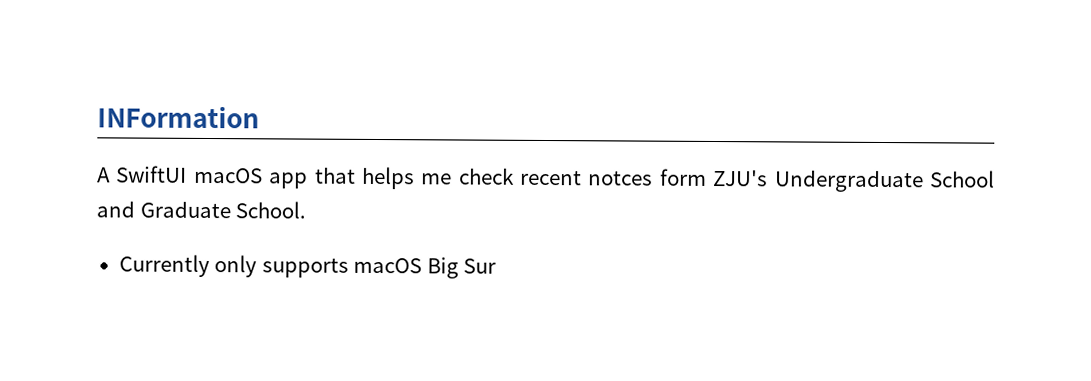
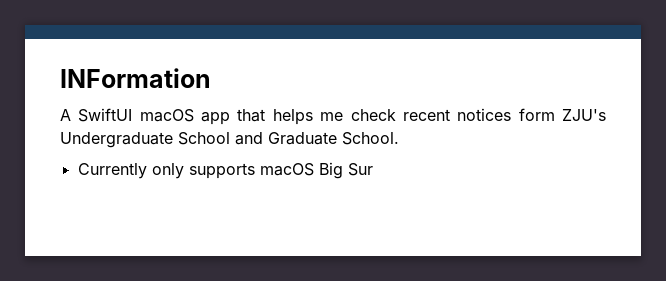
- A SwiftUI macOS app that helps me check recent notces form ZJU's Undergraduate School and Graduate School.
+ A SwiftUI macOS app that helps me check recent notices form ZJU's Undergraduate School and Graduate School.

